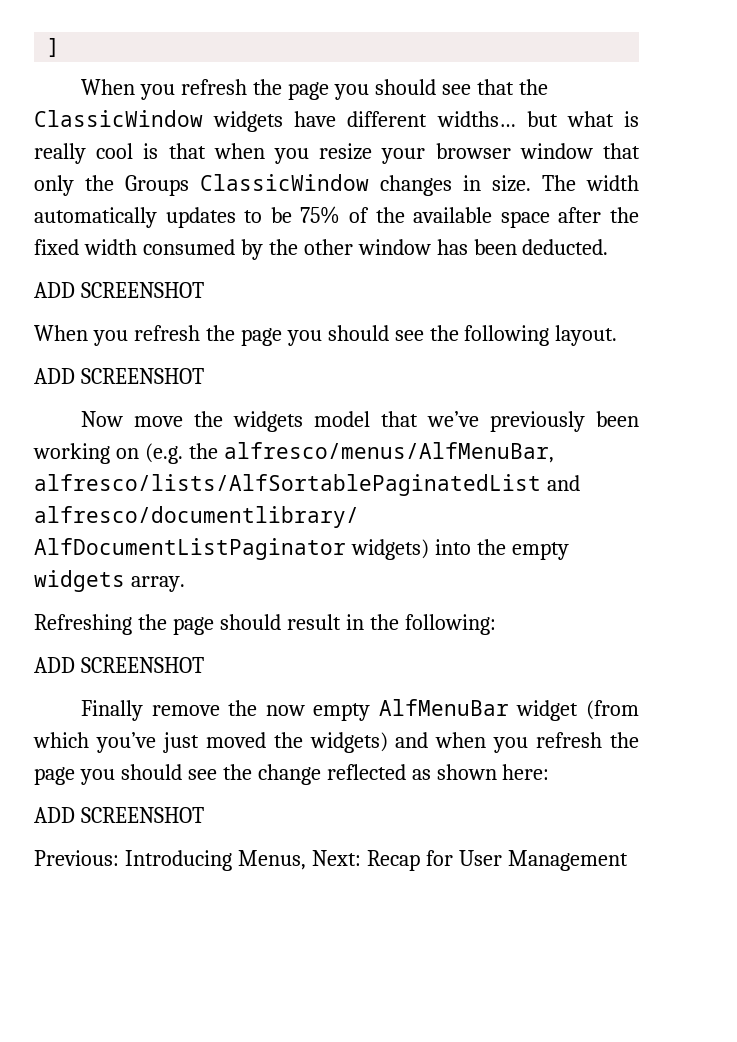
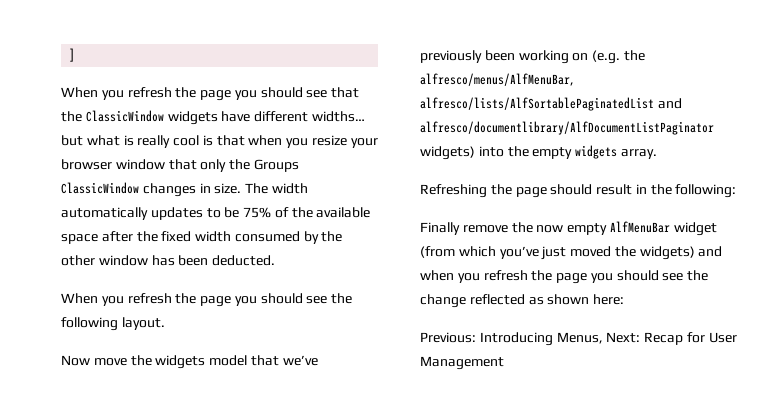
  The width automatically updates to be 75% of the available space after the fixed width consumed by the other window has been deducted.
- ADD SCREENSHOT
  When you refresh the page you should see the following layout.
- ADD SCREENSHOT
  Refreshing the page should result in the following:
- ADD SCREENSHOT
  Finally remove the now empty AlfMenuBar widget (from which you’ve just moved the widgets) and when you refresh the page you should see the change reflected as shown here:
- ADD SCREENSHOT

